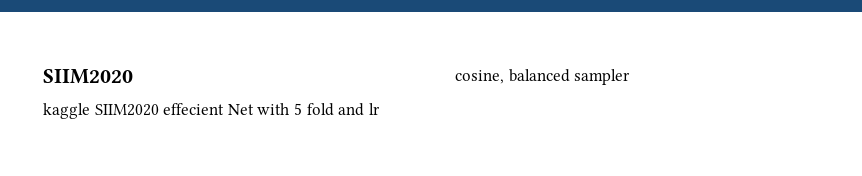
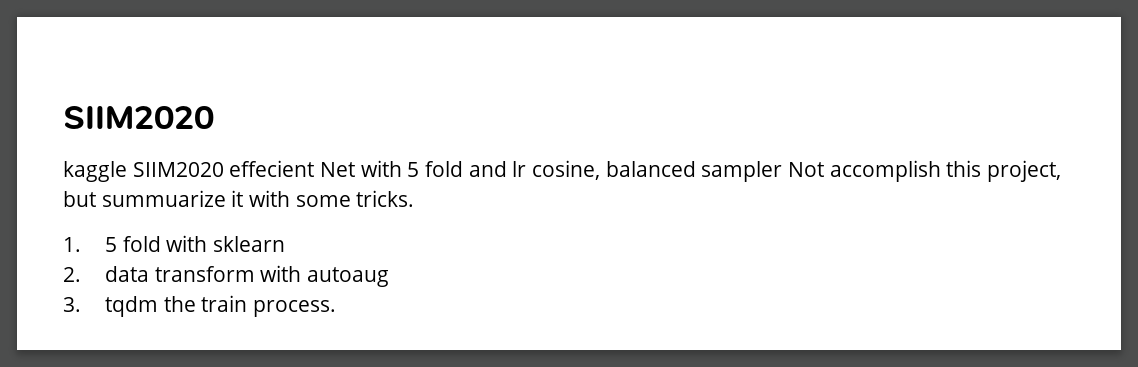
- kaggle SIIM2020 effecient Net with 5 fold and lr cosine, balanced sampler
+ kaggle SIIM2020 effecient Net with 5 fold and lr cosine, balanced sampler Not accomplish this project, but summuarize it with some tricks.
+ 1. 5 fold with sklearn
+ 2. data transform with autoaug
+ 3. tqdm the train process.

